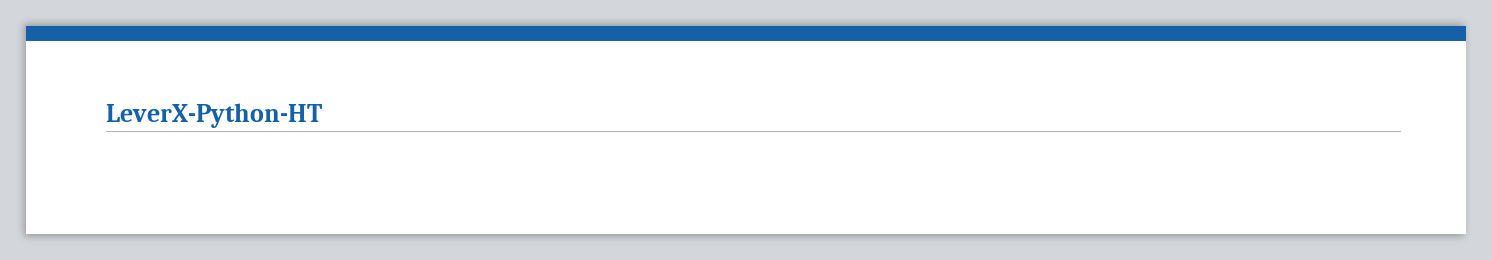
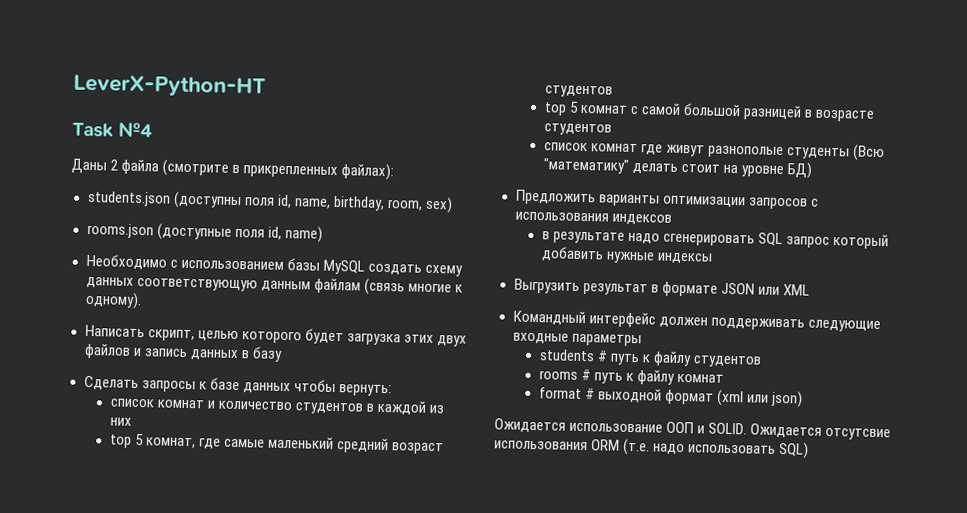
+ Task №4
+ Даны 2 файла (смотрите в прикрепленных файлах):
+ students.json (доступны поля id, name, birthday, room, sex)
+ rooms.json (доступные поля id, name)
+ Необходимо с использованием базы MySQL создать схему данных соответствующую данным файлам (связь многие к одному).
+ Написать скрипт, целью которого будет загрузка этих двух файлов и запись данных в базу
+ Сделать запросы к базе данных чтобы вернуть:
+ список комнат и количество студентов в каждой из них
+ top 5 комнат, где самые маленький средний возраст студентов
+ top 5 комнат с самой большой разницей в возрасте студентов
+ список комнат где живут разнополые студенты (Всю "математику" делать стоит на уровне БД)
+ Предложить варианты оптимизации запросов с использования индексов
+ в результате надо сгенерировать SQL запрос который добавить нужные индексы
+ Выгрузить результат в формате JSON или XML
+ Командный интерфейс должен поддерживать следующие входные параметры
+ students # путь к файлу студентов
+ rooms # путь к файлу комнат
+ format # выходной формат (xml или json)
+ Ожидается использование ООП и SOLID. Ожидается отсутсвие использования ORM (т.е. надо использовать SQL)

